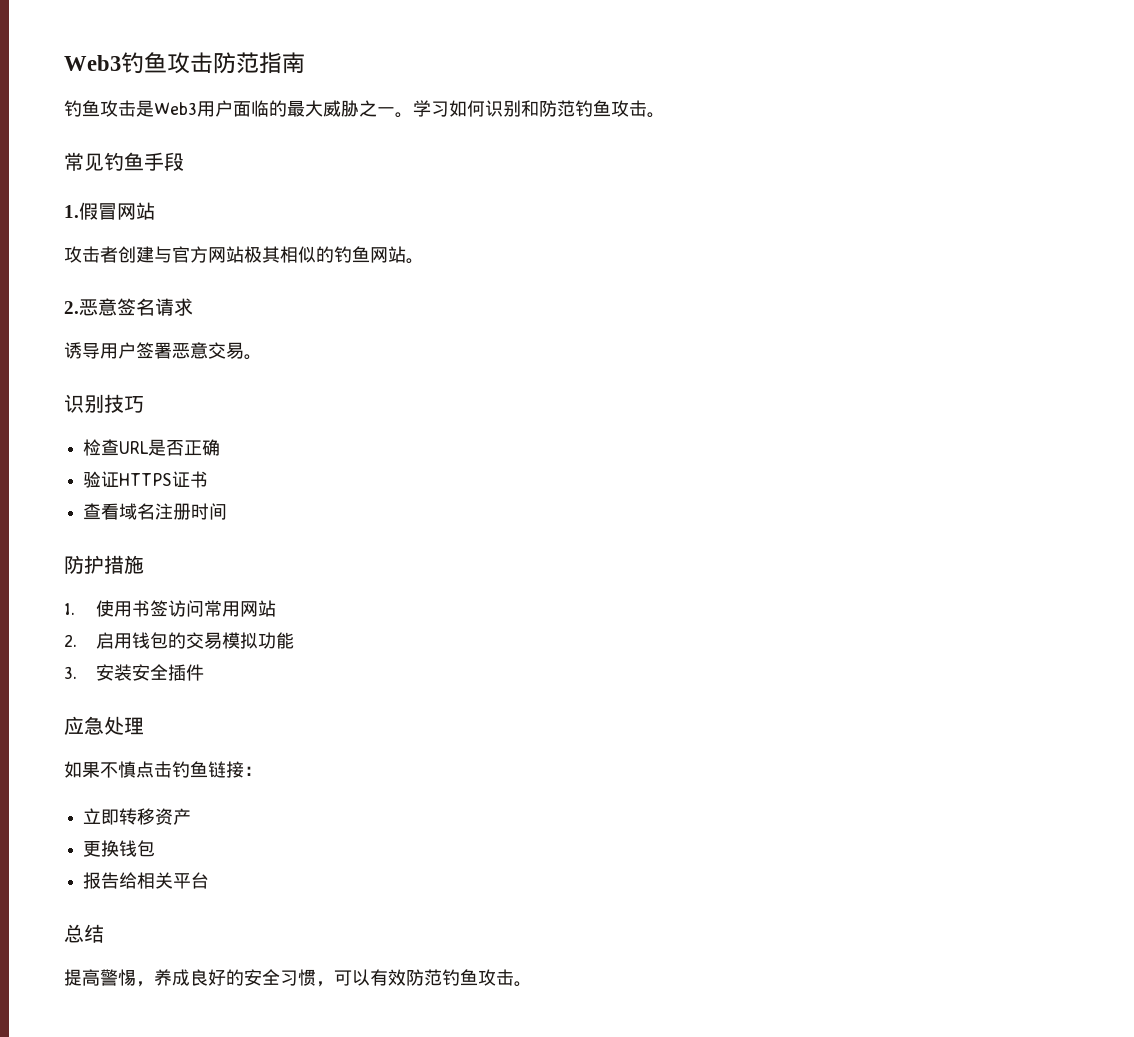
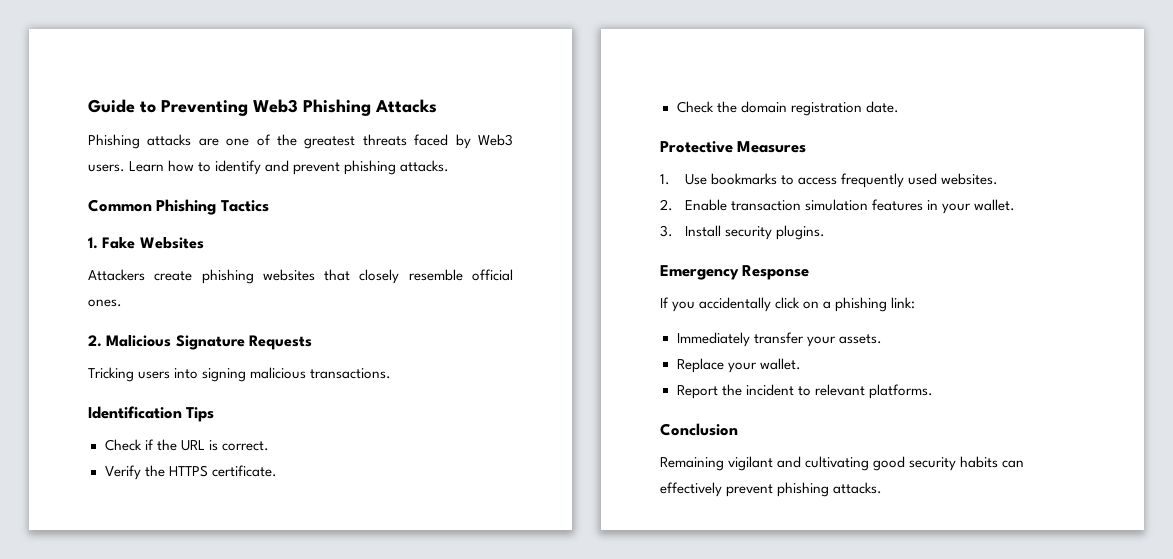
- Web3钓鱼攻击防范指南
- 钓鱼攻击是Web3用户面临的最大威胁之一。学习如何识别和防范钓鱼攻击。
- 常见钓鱼手段
- 1.假冒网站
- 攻击者创建与官方网站极其相似的钓鱼网站。
- 2.恶意签名请求
- 诱导用户签署恶意交易。
- 识别技巧
- 检查URL是否正确
- 验证HTTPS证书
- 查看域名注册时间
- 防护措施
- 1.使用书签访问常用网站
- 2.启用钱包的交易模拟功能
- 3.安装安全插件
- 应急处理
- 如果不慎点击钓鱼链接：
- 立即转移资产
- 更换钱包
- 报告给相关平台
- 总结
- 提高警惕，养成良好的安全习惯，可以有效防范钓鱼攻击。
+ Guide to Preventing Web3 Phishing Attacks
+ Phishing attacks are one of the greatest threats faced by Web3 users. Learn how to identify and prevent phishing attacks.
+ Common Phishing Tactics
+ 1. Fake Websites
+ Attackers create phishing websites that closely resemble official ones.
+ 2. Malicious Signature Requests
+ Tricking users into signing malicious transactions.
+ Identification Tips
+ Check if the URL is correct.
+ Verify the HTTPS certificate.
+ Check the domain registration date.
+ Protective Measures
+ 1. Use bookmarks to access frequently used websites.
+ 2. Enable transaction simulation features in your wallet.
+ 3. Install security plugins.
+ Emergency Response
+ If you accidentally click on a phishing link:
+ Immediately transfer your assets.
+ Replace your wallet.
+ Report the incident to relevant platforms.
+ Conclusion
+ Remaining vigilant and cultivating good security habits can effectively prevent phishing attacks.

